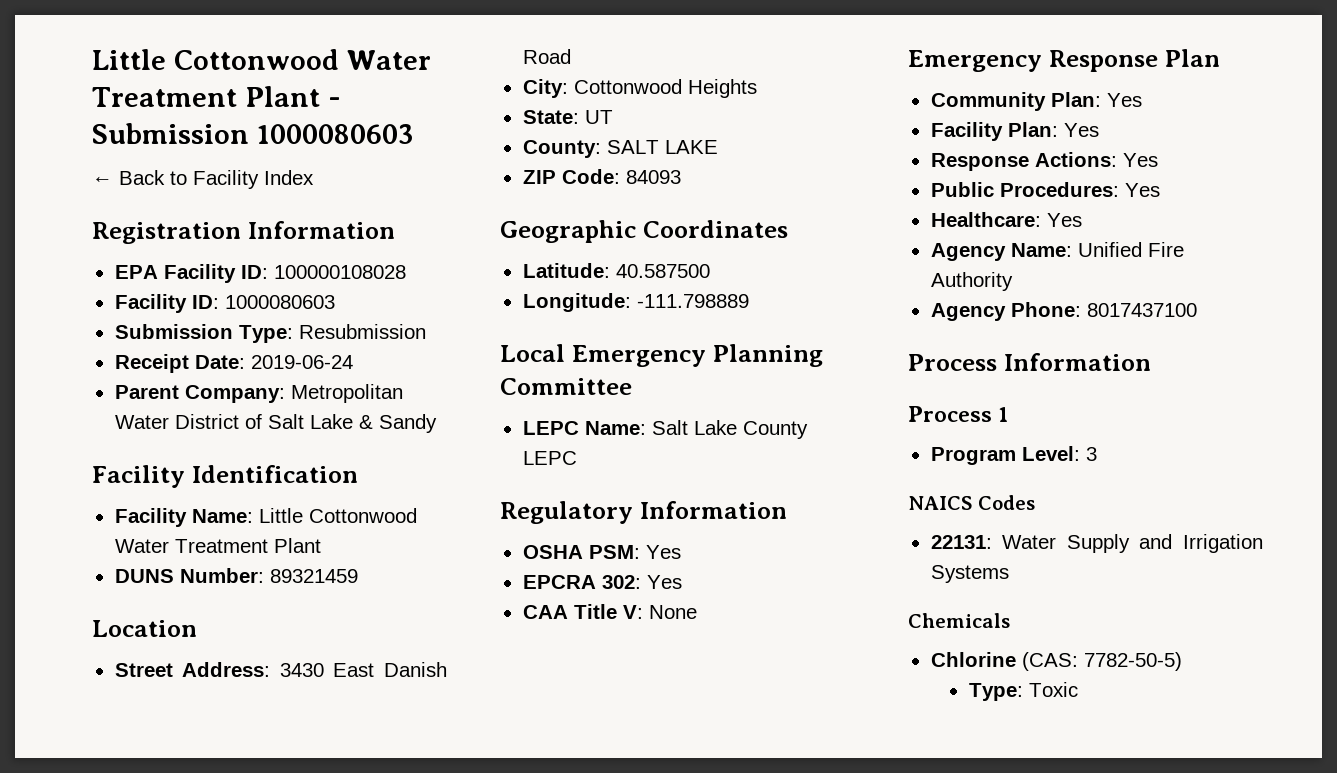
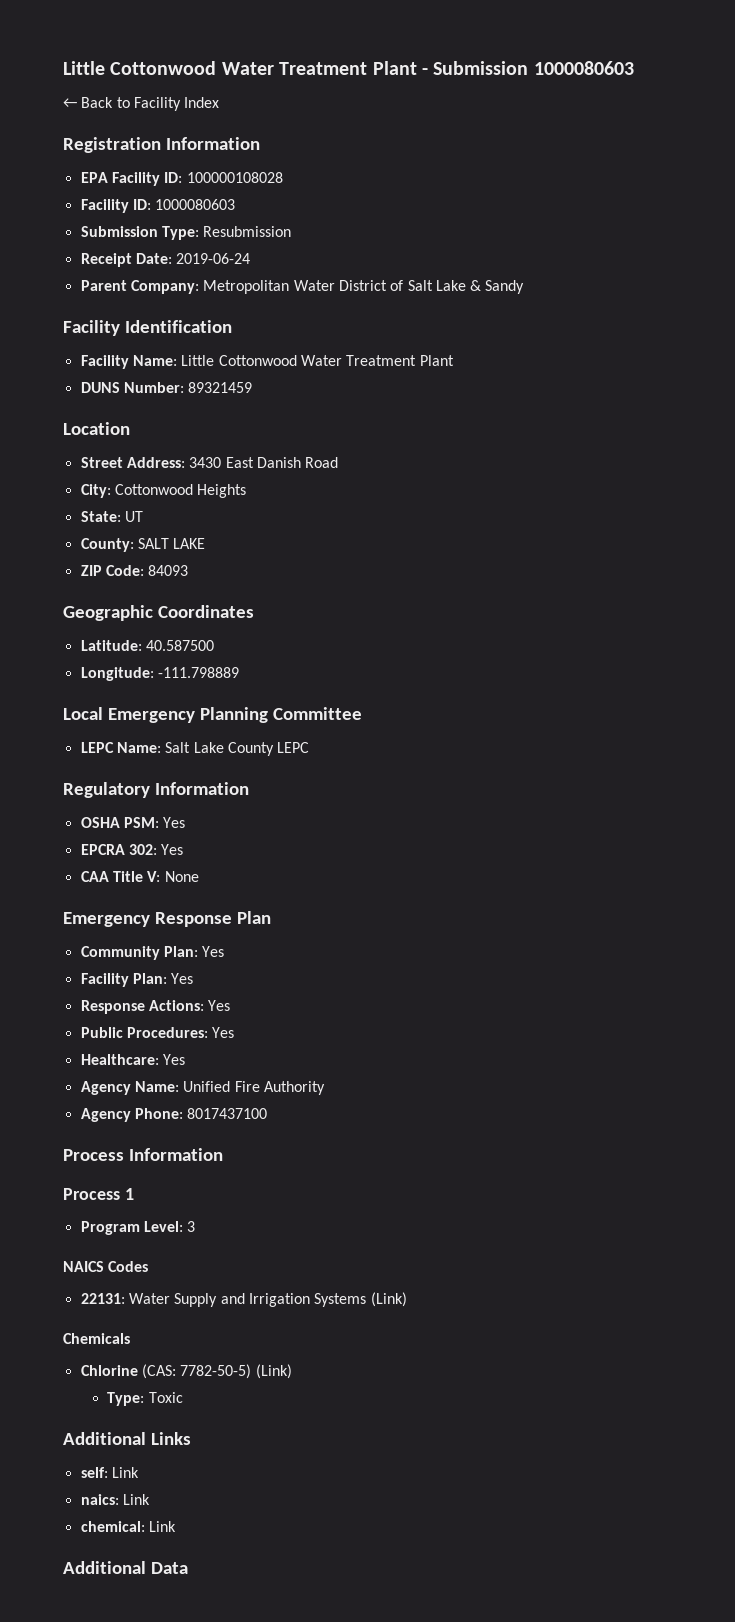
- 22131: Water Supply and Irrigation Systems
+ 22131: Water Supply and Irrigation Systems (Link)
- Chlorine (CAS: 7782-50-5)
+ Chlorine (CAS: 7782-50-5) (Link)
+ Additional Links
+ self: Link
+ naics: Link
+ chemical: Link
+ Additional Data

